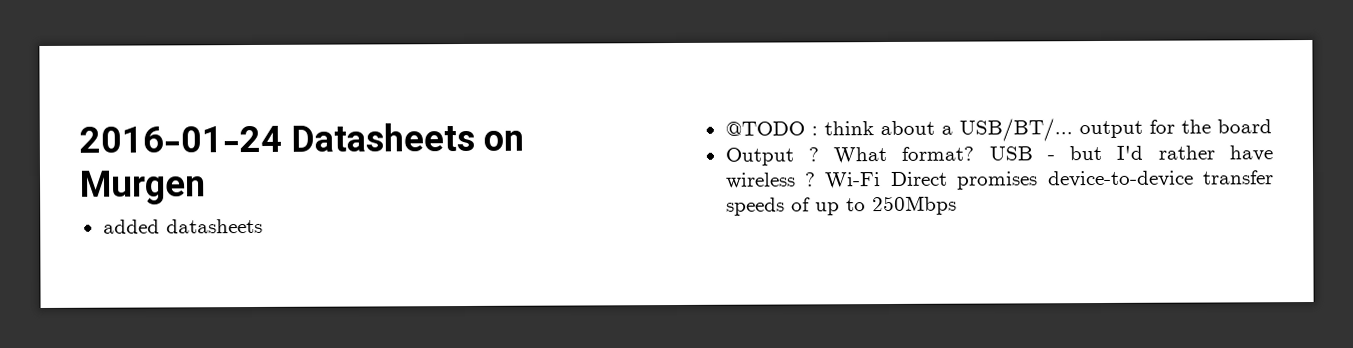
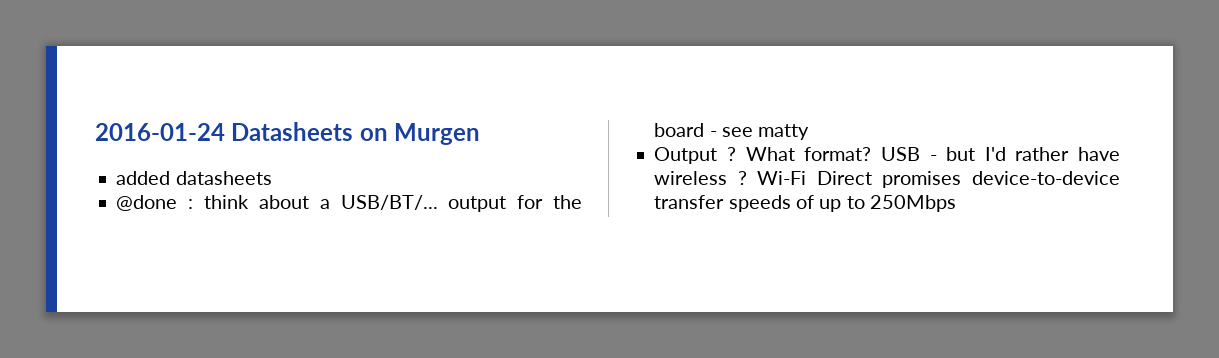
- @TODO : think about a USB/BT/... output for the board
+ @done : think about a USB/BT/... output for the board - see matty

